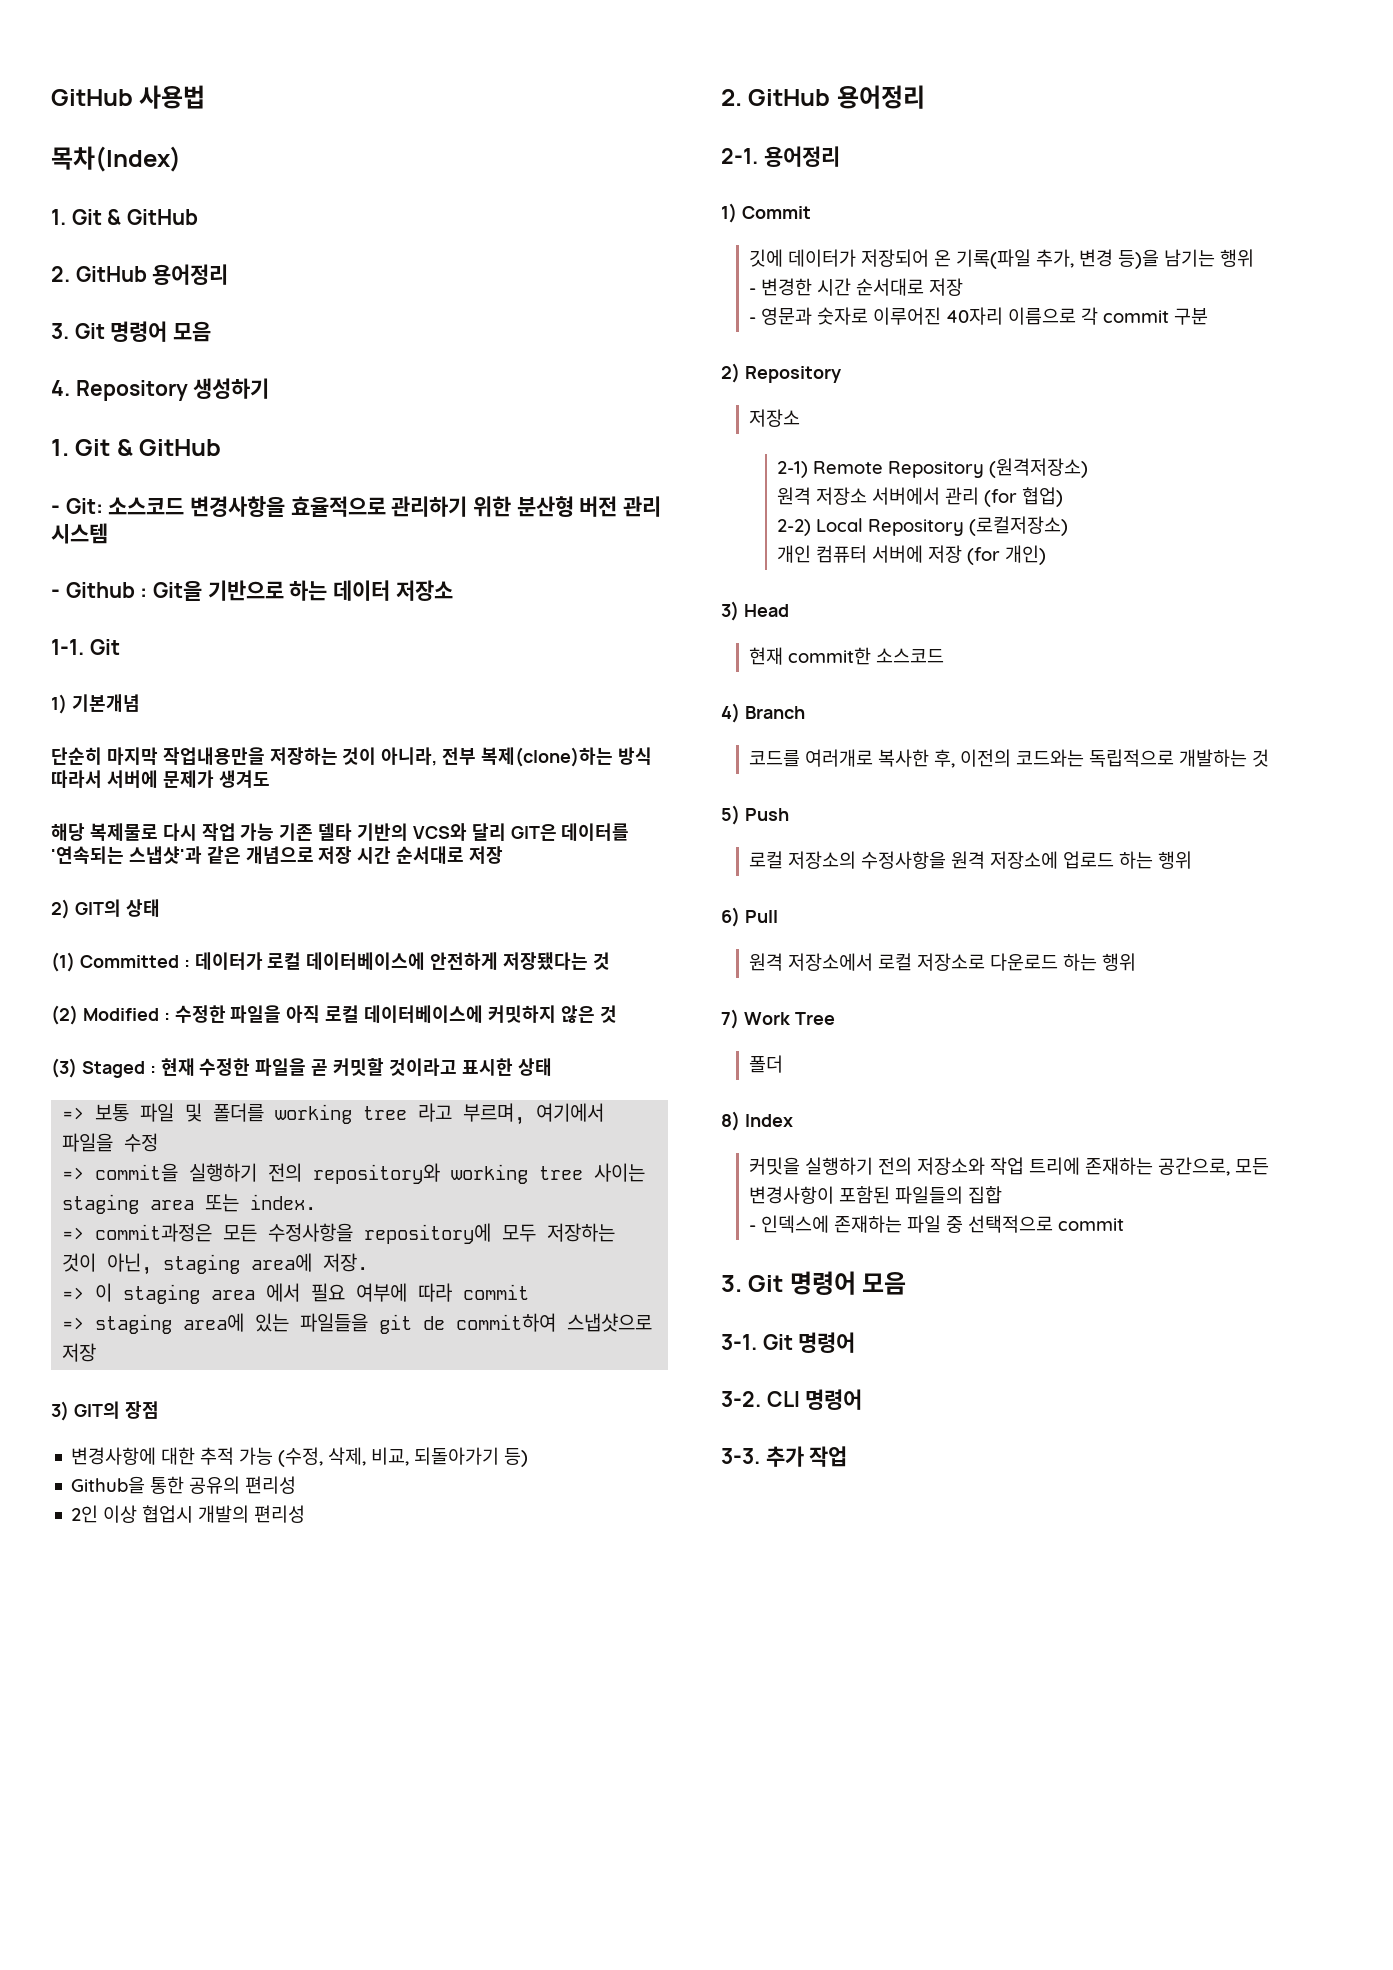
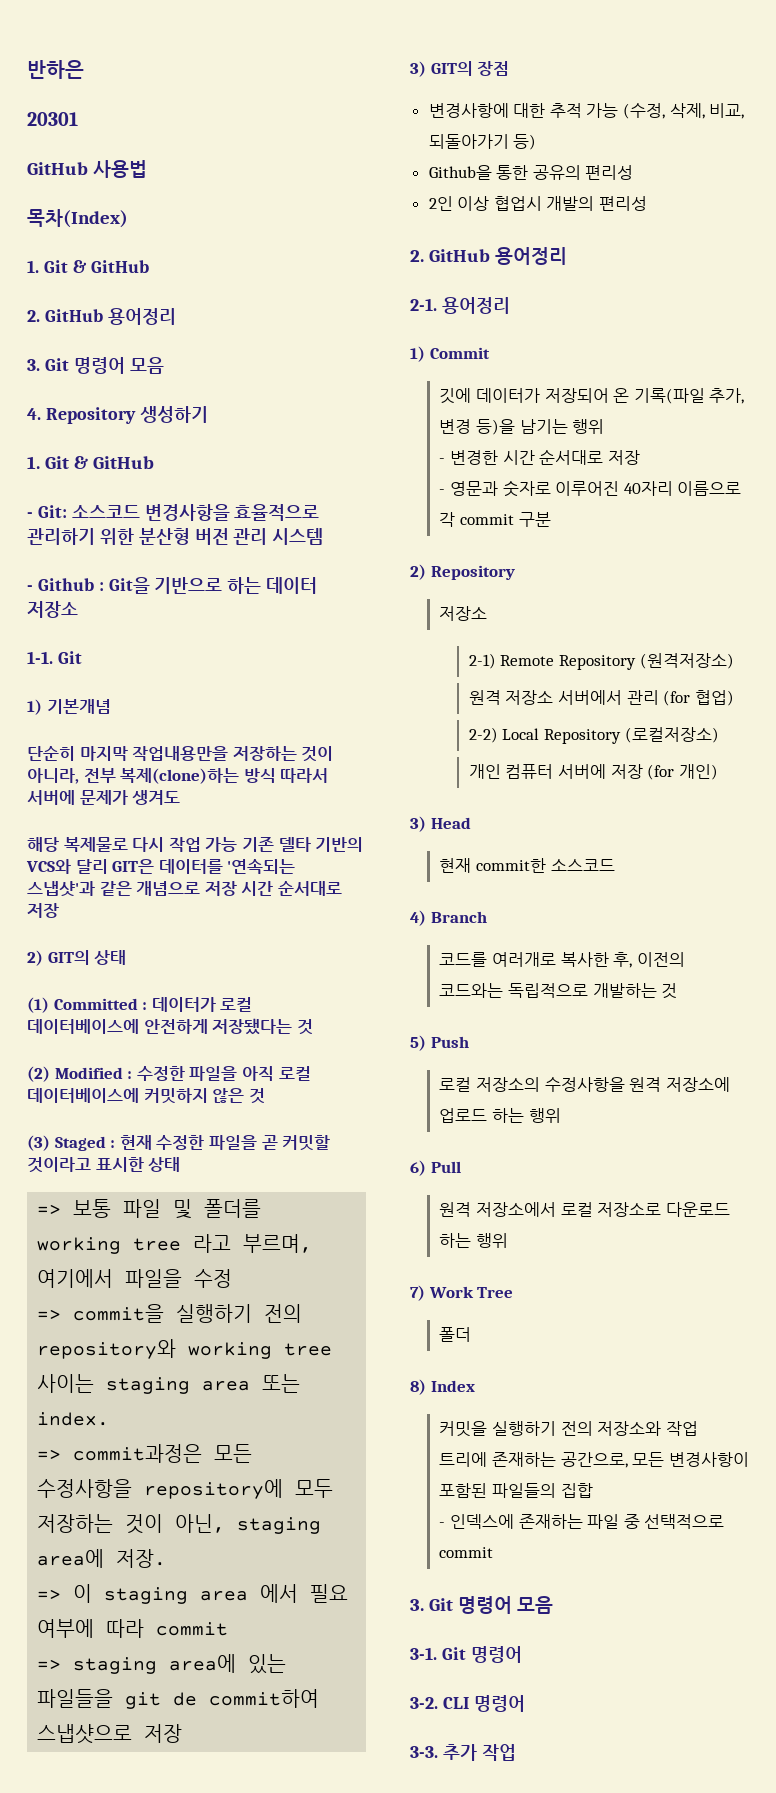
+ 반하은
+ 20301

